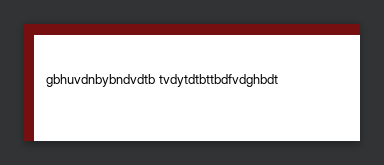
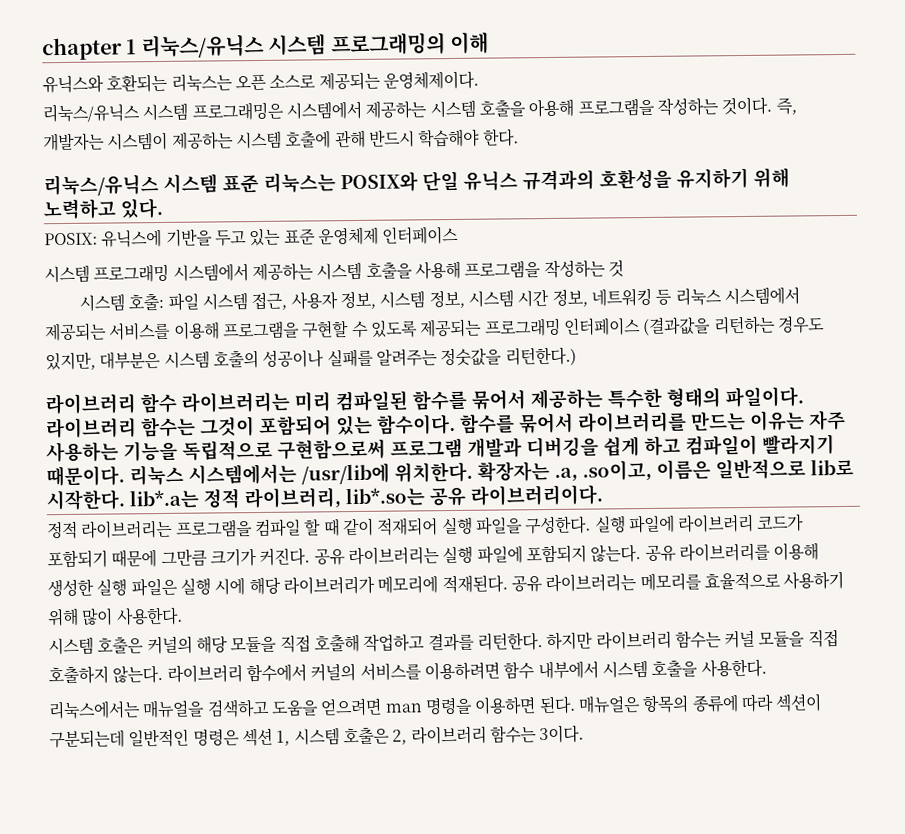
- gbhuvdnbybndvdtb tvdytdtbttbdfvdghbdt
+ chapter 1 리눅스/유닉스 시스템 프로그래밍의 이해
+ 유닉스와 호환되는 리눅스는 오픈 소스로 제공되는 운영체제이다.
+ 리눅스/유닉스 시스템 프로그래밍은 시스템에서 제공하는 시스템 호출을 아용해 프로그램을 작성하는 것이다. 즉, 개발자는 시스템이 제공하는 시스템 호출에 관해 반드시 학습해야 한다.
+ 리눅스/유닉스 시스템 표준 리눅스는 POSIX와 단일 유닉스 규격과의 호환성을 유지하기 위해 노력하고 있다.
+ POSIX: 유닉스에 기반을 두고 있는 표준 운영체제 인터페이스
+ 시스템 프로그래밍 시스템에서 제공하는 시스템 호출을 사용해 프로그램을 작성하는 것
+ 시스템 호출: 파일 시스템 접근, 사용자 정보, 시스템 정보, 시스템 시간 정보, 네트워킹 등 리눅스 시스템에서 제공되는 서비스를 이용해 프로그램을 구현할 수 있도록 제공되는 프로그래밍 인터페이스 (결과값을 리턴하는 경우도 있지만, 대부분은 시스템 호출의 성공이나 실패를 알려주는 정숫값을 리턴한다.)
+ 라이브러리 함수 라이브러리는 미리 컴파일된 함수를 묶어서 제공하는 특수한 형태의 파일이다. 라이브러리 함수는 그것이 포함되어 있는 함수이다. 함수를 묶어서 라이브러리를 만드는 이유는 자주 사용하는 기능을 독립적으로 구현함으로써 프로그램 개발과 디버깅을 쉽게 하고 컴파일이 빨라지기 때문이다. 리눅스 시스템에서는 /usr/lib에 위치한다. 확장자는 .a, .so이고, 이름은 일반적으로 lib로 시작한다. lib*.a는 정적 라이브러리, lib*.so는 공유 라이브러리이다.
+ 정적 라이브러리는 프로그램을 컴파일 할 때 같이 적재되어 실행 파일을 구성한다. 실행 파일에 라이브러리 코드가 포함되기 때문에 그만큼 크기가 커진다. 공유 라이브러리는 실행 파일에 포함되지 않는다. 공유 라이브러리를 이용해 생성한 실행 파일은 실행 시에 해당 라이브러리가 메모리에 적재된다. 공유 라이브러리는 메모리를 효율적으로 사용하기 위해 많이 사용한다.
+ 시스템 호출은 커널의 해당 모듈을 직접 호출해 작업하고 결과를 리턴한다. 하지만 라이브러리 함수는 커널 모듈을 직접 호출하지 않는다. 라이브러리 함수에서 커널의 서비스를 이용하려면 함수 내부에서 시스템 호출을 사용한다.
+ 리눅스에서는 매뉴얼을 검색하고 도움을 얻으려면 man 명령을 이용하면 된다. 매뉴얼은 항목의 종류에 따라 섹션이 구분되는데 일반적인 명령은 섹션 1, 시스템 호출은 2, 라이브러리 함수는 3이다.

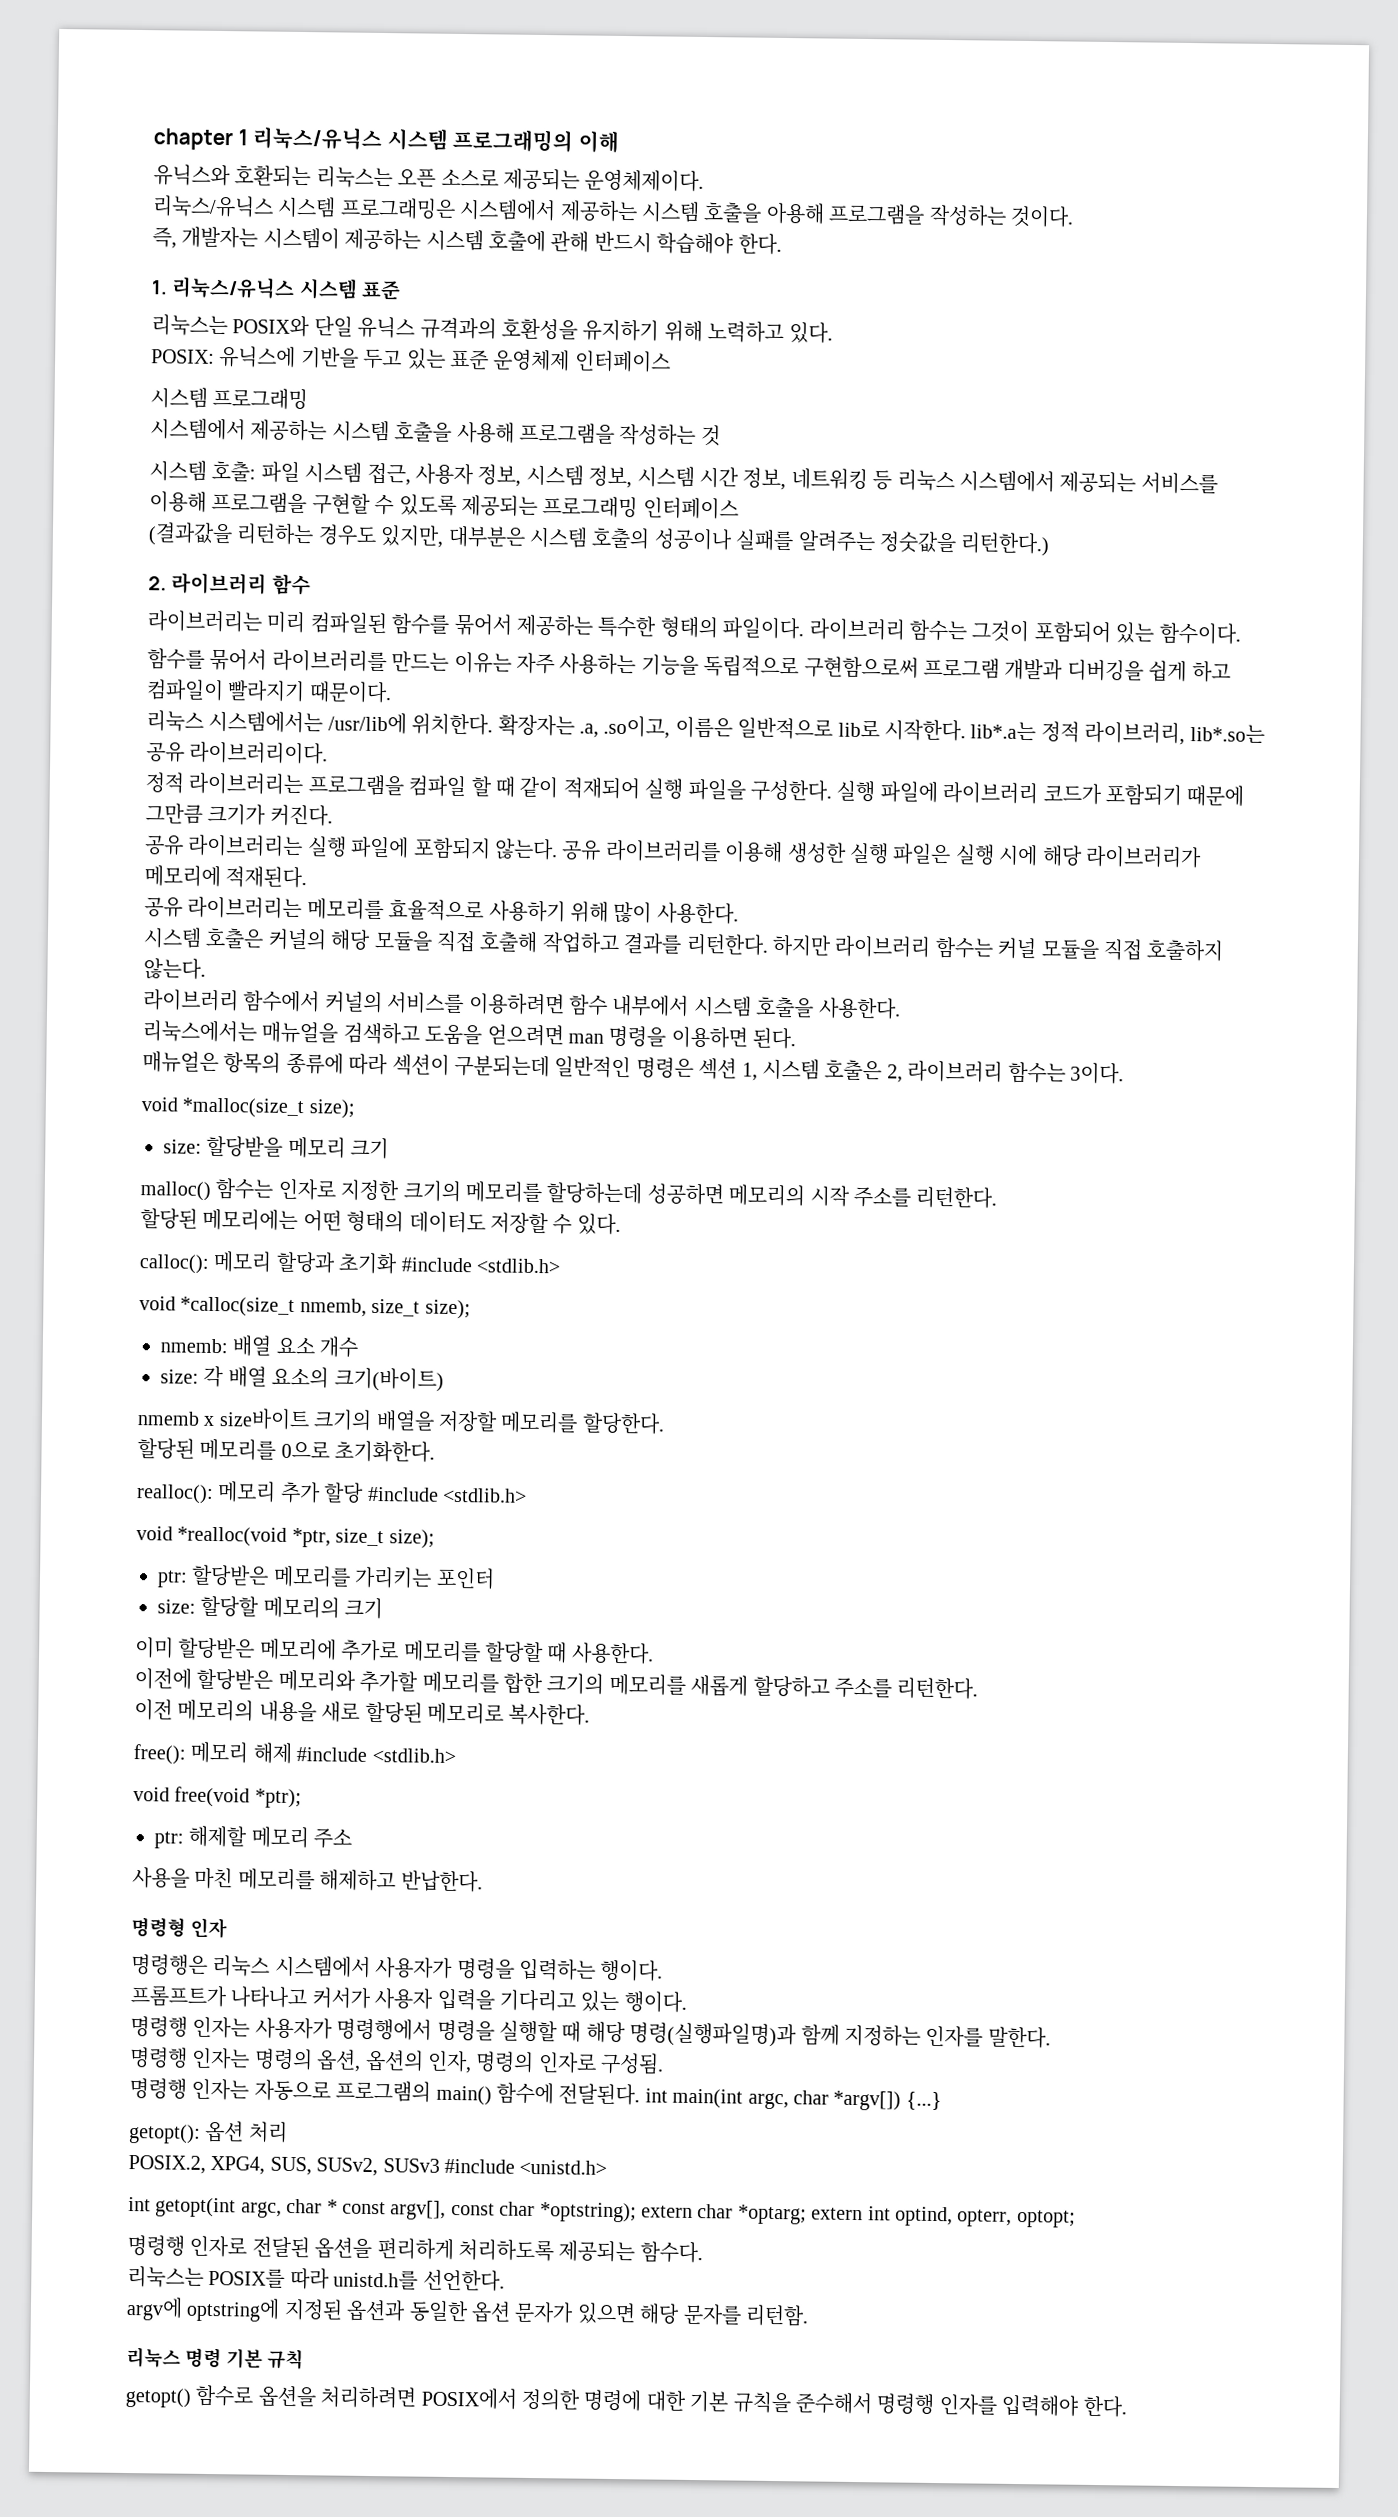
- 리눅스/유닉스 시스템 프로그래밍은 시스템에서 제공하는 시스템 호출을 아용해 프로그램을 작성하는 것이다. 즉, 개발자는 시스템이 제공하는 시스템 호출에 관해 반드시 학습해야 한다.
+ 리눅스/유닉스 시스템 프로그래밍은 시스템에서 제공하는 시스템 호출을 아용해 프로그램을 작성하는 것이다.
+ 즉, 개발자는 시스템이 제공하는 시스템 호출에 관해 반드시 학습해야 한다.
- 리눅스/유닉스 시스템 표준 리눅스는 POSIX와 단일 유닉스 규격과의 호환성을 유지하기 위해 노력하고 있다.
+ 1. 리눅스/유닉스 시스템 표준
+ 리눅스는 POSIX와 단일 유닉스 규격과의 호환성을 유지하기 위해 노력하고 있다.
- 시스템 프로그래밍 시스템에서 제공하는 시스템 호출을 사용해 프로그램을 작성하는 것
+ 시스템 프로그래밍
+ 시스템에서 제공하는 시스템 호출을 사용해 프로그램을 작성하는 것
- 시스템 호출: 파일 시스템 접근, 사용자 정보, 시스템 정보, 시스템 시간 정보, 네트워킹 등 리눅스 시스템에서 제공되는 서비스를 이용해 프로그램을 구현할 수 있도록 제공되는 프로그래밍 인터페이스 (결과값을 리턴하는 경우도 있지만, 대부분은 시스템 호출의 성공이나 실패를 알려주는 정숫값을 리턴한다.)
+ 시스템 호출: 파일 시스템 접근, 사용자 정보, 시스템 정보, 시스템 시간 정보, 네트워킹 등 리눅스 시스템에서 제공되는 서비스를 이용해 프로그램을 구현할 수 있도록 제공되는 프로그래밍 인터페이스
+ (결과값을 리턴하는 경우도 있지만, 대부분은 시스템 호출의 성공이나 실패를 알려주는 정숫값을 리턴한다.)
- 라이브러리 함수 라이브러리는 미리 컴파일된 함수를 묶어서 제공하는 특수한 형태의 파일이다.
+ 2. 라이브러리 함수
+ 라이브러리는 미리 컴파일된 함수를 묶어서 제공하는 특수한 형태의 파일이다.
- 라이브러리 함수는 그것이 포함되어 있는 함수이다. 함수를 묶어서 라이브러리를 만드는 이유는 자주 사용하는 기능을 독립적으로 구현함으로써 프로그램 개발과 디버깅을 쉽게 하고 컴파일이 빨라지기 때문이다. 리눅스 시스템에서는 /usr/lib에 위치한다.
+ 라이브러리 함수는 그것이 포함되어 있는 함수이다.
+ 함수를 묶어서 라이브러리를 만드는 이유는 자주 사용하는 기능을 독립적으로 구현함으로써 프로그램 개발과 디버깅을 쉽게 하고 컴파일이 빨라지기 때문이다.
+ 리눅스 시스템에서는 /usr/lib에 위치한다.
- 실행 파일에 라이브러리 코드가 포함되기 때문에 그만큼 크기가 커진다. 공유 라이브러리는 실행 파일에 포함되지 않는다.
+ 실행 파일에 라이브러리 코드가 포함되기 때문에 그만큼 크기가 커진다.
+ 공유 라이브러리는 실행 파일에 포함되지 않는다.
- 공유 라이브러리를 이용해 생성한 실행 파일은 실행 시에 해당 라이브러리가 메모리에 적재된다. 공유 라이브러리는 메모리를 효율적으로 사용하기 위해 많이 사용한다.
+ 공유 라이브러리를 이용해 생성한 실행 파일은 실행 시에 해당 라이브러리가 메모리에 적재된다.
+ 공유 라이브러리는 메모리를 효율적으로 사용하기 위해 많이 사용한다.
- 하지만 라이브러리 함수는 커널 모듈을 직접 호출하지 않는다. 라이브러리 함수에서 커널의 서비스를 이용하려면 함수 내부에서 시스템 호출을 사용한다.
+ 하지만 라이브러리 함수는 커널 모듈을 직접 호출하지 않는다.
+ 라이브러리 함수에서 커널의 서비스를 이용하려면 함수 내부에서 시스템 호출을 사용한다.
- 리눅스에서는 매뉴얼을 검색하고 도움을 얻으려면 man 명령을 이용하면 된다. 매뉴얼은 항목의 종류에 따라 섹션이 구분되는데 일반적인 명령은 섹션 1, 시스템 호출은 2, 라이브러리 함수는 3이다.
+ 리눅스에서는 매뉴얼을 검색하고 도움을 얻으려면 man 명령을 이용하면 된다.
+ 매뉴얼은 항목의 종류에 따라 섹션이 구분되는데 일반적인 명령은 섹션 1, 시스템 호출은 2, 라이브러리 함수는 3이다.
+ void *malloc(size_t size);
+ size: 할당받을 메모리 크기
+ malloc() 함수는 인자로 지정한 크기의 메모리를 할당하는데 성공하면 메모리의 시작 주소를 리턴한다.
+ 할당된 메모리에는 어떤 형태의 데이터도 저장할 수 있다.
+ calloc(): 메모리 할당과 초기화 #include <stdlib.h>
+ void *calloc(size_t nmemb, size_t size);
+ nmemb: 배열 요소 개수
+ size: 각 배열 요소의 크기(바이트)
+ nmemb x size바이트 크기의 배열을 저장할 메모리를 할당한다.
+ 할당된 메모리를 0으로 초기화한다.
+ realloc(): 메모리 추가 할당 #include <stdlib.h>
+ void *realloc(void *ptr, size_t size);
+ ptr: 할당받은 메모리를 가리키는 포인터
+ size: 할당할 메모리의 크기
+ 이미 할당받은 메모리에 추가로 메모리를 할당할 때 사용한다.
+ 이전에 할당받은 메모리와 추가할 메모리를 합한 크기의 메모리를 새롭게 할당하고 주소를 리턴한다.
+ 이전 메모리의 내용을 새로 할당된 메모리로 복사한다.
+ free(): 메모리 해제 #include <stdlib.h>
+ void free(void *ptr);
+ ptr: 해제할 메모리 주소
+ 사용을 마친 메모리를 해제하고 반납한다.
+ 명령형 인자
+ 명령행은 리눅스 시스템에서 사용자가 명령을 입력하는 행이다.
+ 프롬프트가 나타나고 커서가 사용자 입력을 기다리고 있는 행이다.
+ 명령행 인자는 사용자가 명령행에서 명령을 실행할 때 해당 명령(실행파일명)과 함께 지정하는 인자를 말한다.
+ 명령행 인자는 명령의 옵션, 옵션의 인자, 명령의 인자로 구성됨.
+ 명령행 인자는 자동으로 프로그램의 main() 함수에 전달된다. int main(int argc, char *argv[]) {...}
+ getopt(): 옵션 처리
+ POSIX.2, XPG4, SUS, SUSv2, SUSv3 #include <unistd.h>
+ int getopt(int argc, char * const argv[], const char *optstring); extern char *optarg; extern int optind, opterr, optopt;
+ 명령행 인자로 전달된 옵션을 편리하게 처리하도록 제공되는 함수다.
+ 리눅스는 POSIX를 따라 unistd.h를 선언한다.
+ argv에 optstring에 지정된 옵션과 동일한 옵션 문자가 있으면 해당 문자를 리턴함.
+ 리눅스 명령 기본 규칙
+ getopt() 함수로 옵션을 처리하려면 POSIX에서 정의한 명령에 대한 기본 규칙을 준수해서 명령행 인자를 입력해야 한다.

